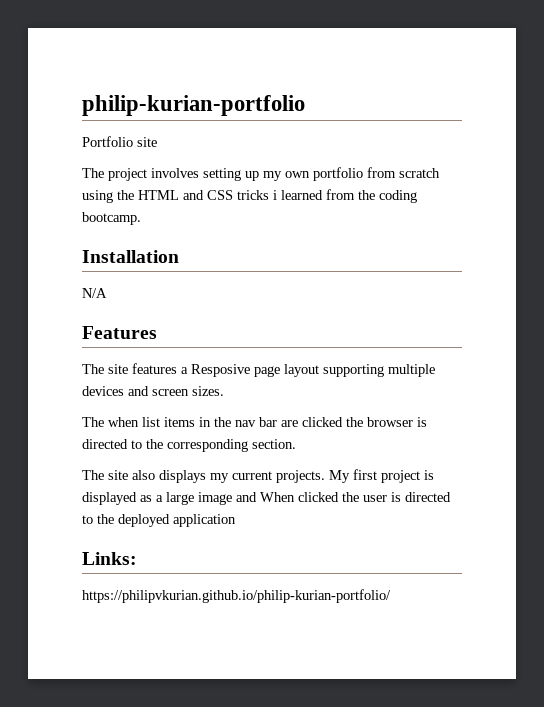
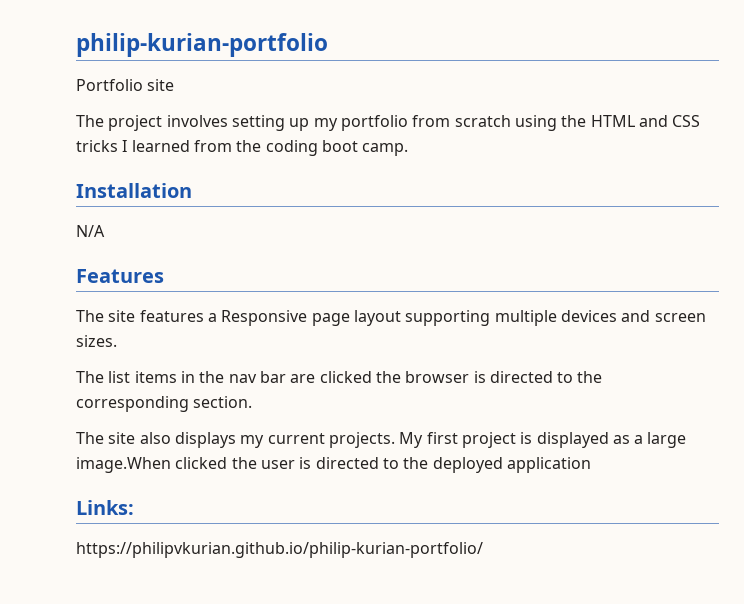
- The project involves setting up my own portfolio from scratch using the HTML and CSS tricks i learned from the coding bootcamp.
+ The project involves setting up my portfolio from scratch using the HTML and CSS tricks I learned from the coding boot camp.
- The site features a Resposive page layout supporting multiple devices and screen sizes.
+ The site features a Responsive page layout supporting multiple devices and screen sizes.
- The when list items in the nav bar are clicked the browser is directed to the corresponding section.
+ The list items in the nav bar are clicked the browser is directed to the corresponding section.
- My first project is displayed as a large image and When clicked the user is directed to the deployed application
+ My first project is displayed as a large image.When clicked the user is directed to the deployed application

